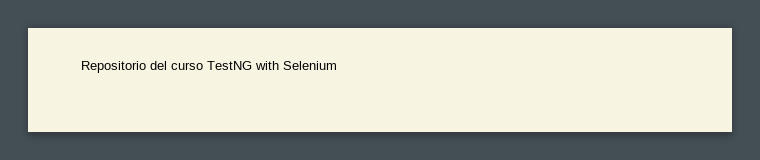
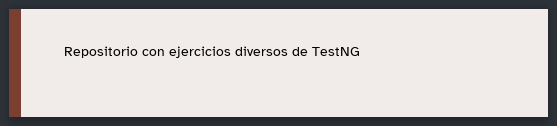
- Repositorio del curso TestNG with Selenium
+ Repositorio con ejercicios diversos de TestNG

